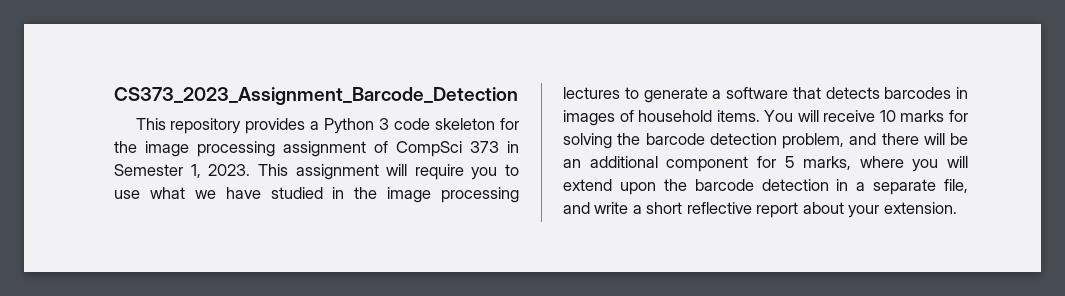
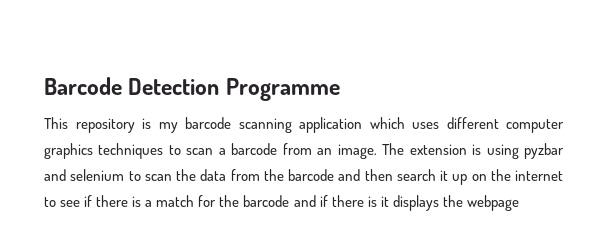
- CS373_2023_Assignment_Barcode_Detection
+ Barcode Detection Programme
- This repository provides a Python 3 code skeleton for the image processing assignment of CompSci 373 in Semester 1, 2023. This assignment will require you to use what we have studied in the image processing lectures to generate a software that detects barcodes in images of household items. You will receive 10 marks for solving the barcode detection problem, and there will be an additional component for 5 marks, where you will extend upon the barcode detection in a separate file, and write a short reflective report about your extension.
+ This repository is my barcode scanning application which uses different computer graphics techniques to scan a barcode from an image. The extension is using pyzbar and selenium to scan the data from the barcode and then search it up on the internet to see if there is a match for the barcode and if there is it displays the webpage

